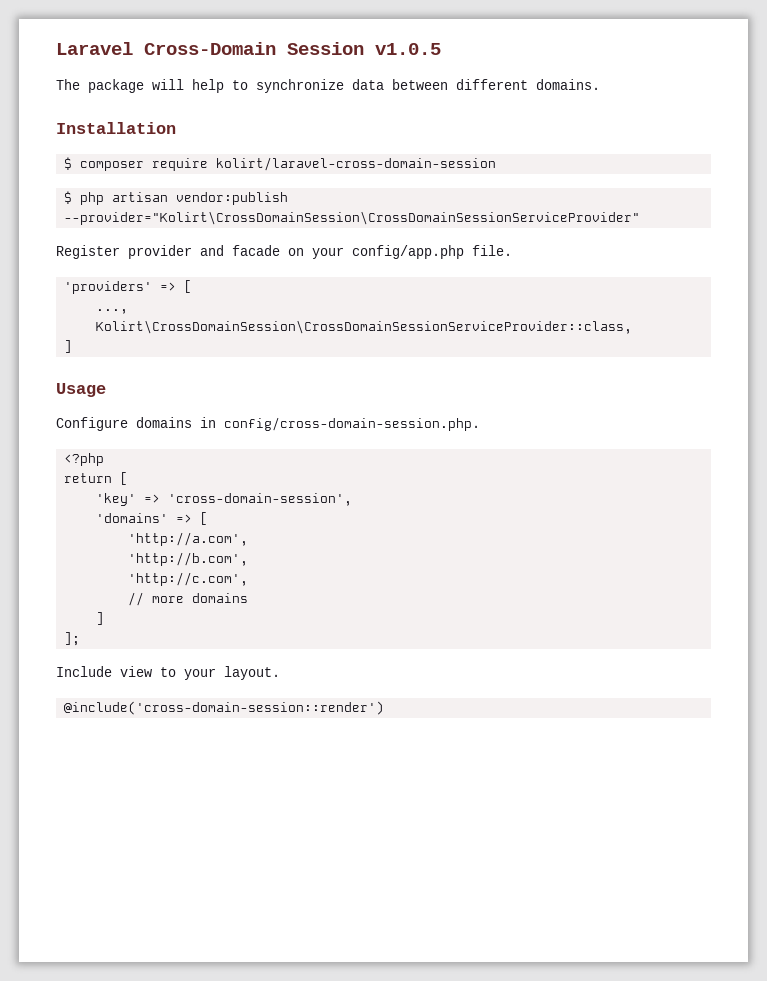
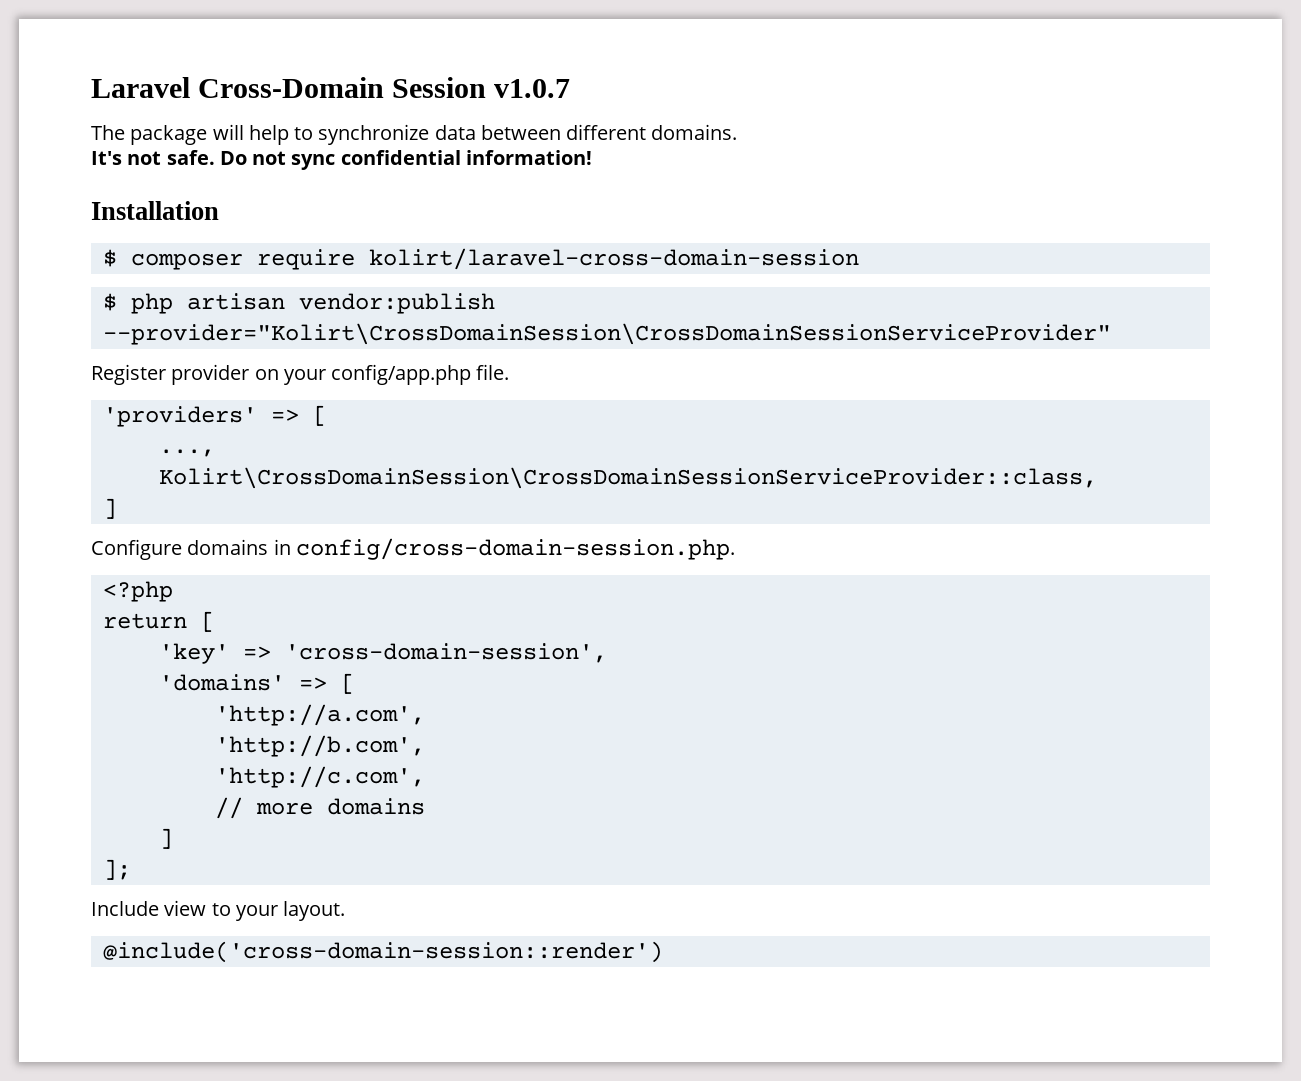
- Laravel Cross-Domain Session v1.0.5
+ Laravel Cross-Domain Session v1.0.7
+ It's not safe. Do not sync confidential information!
- Register provider and facade on your config/app.php file.
+ Register provider on your config/app.php file.
- Usage

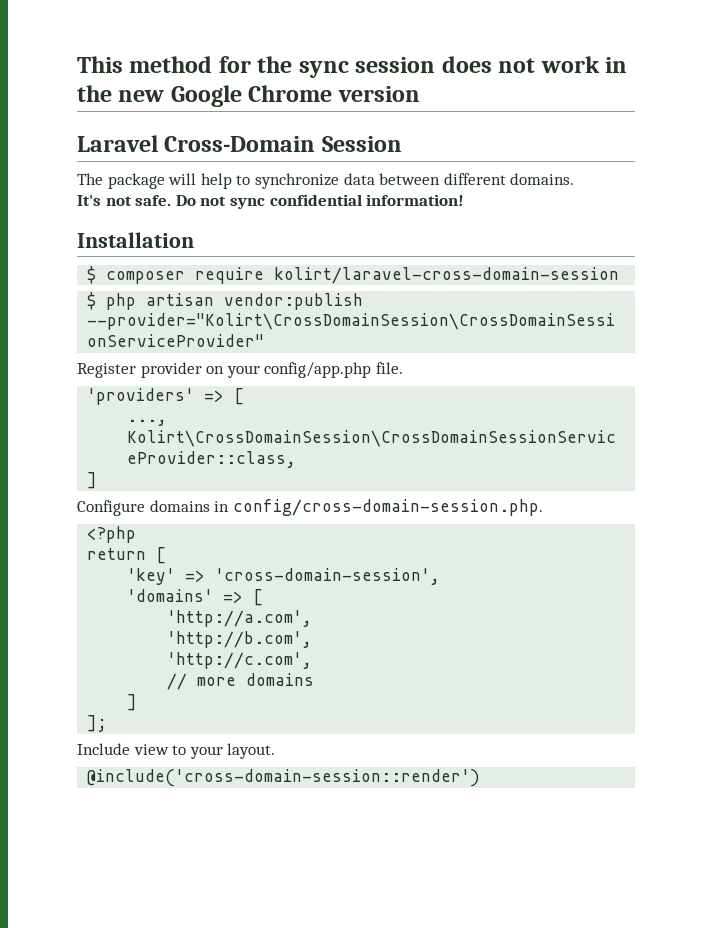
+ This method for the sync session does not work in the new Google Chrome version
- Laravel Cross-Domain Session v1.0.7
+ Laravel Cross-Domain Session

